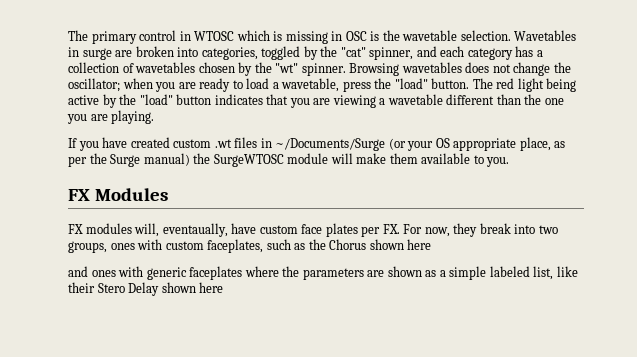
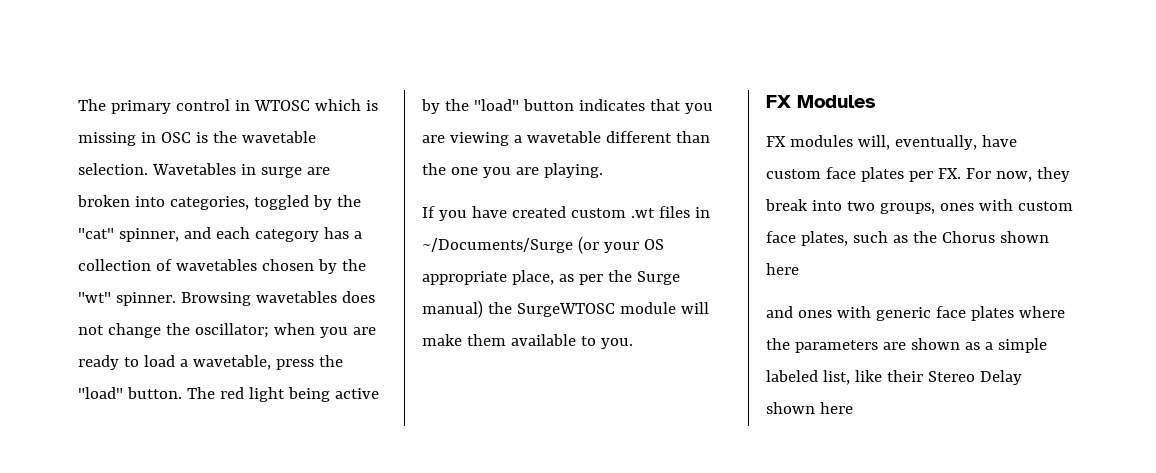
- FX modules will, eventaually, have custom face plates per FX. For now, they break into two groups, ones with custom faceplates, such as the Chorus shown here
+ FX modules will, eventually, have custom face plates per FX. For now, they break into two groups, ones with custom face plates, such as the Chorus shown here
- and ones with generic faceplates where the parameters are shown as a simple labeled list, like their Stero Delay shown here
+ and ones with generic face plates where the parameters are shown as a simple labeled list, like their Stereo Delay shown here

